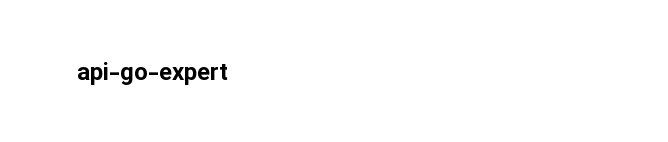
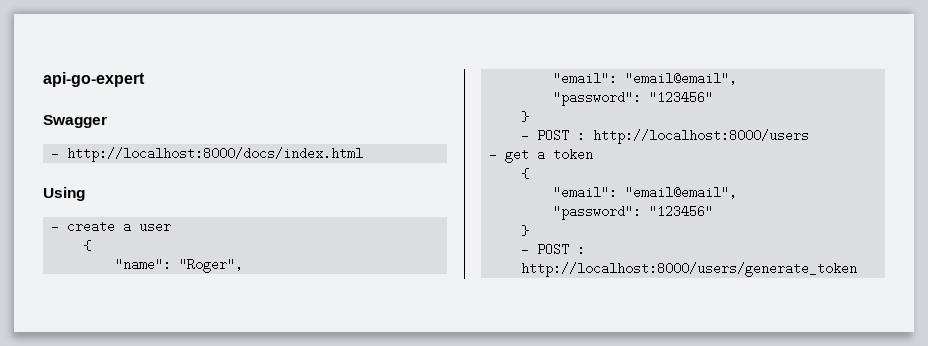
+ Swagger
+ - http://localhost:8000/docs/index.html
+ Using
+ - create a user
+ {
+ "name": "Roger",
+ "email": "email@email",
+ "password": "123456"
+ }
+ - POST : http://localhost:8000/users
+ - get a token
+ {
+ "email": "email@email",
+ "password": "123456"
+ }
+ - POST : http://localhost:8000/users/generate_token

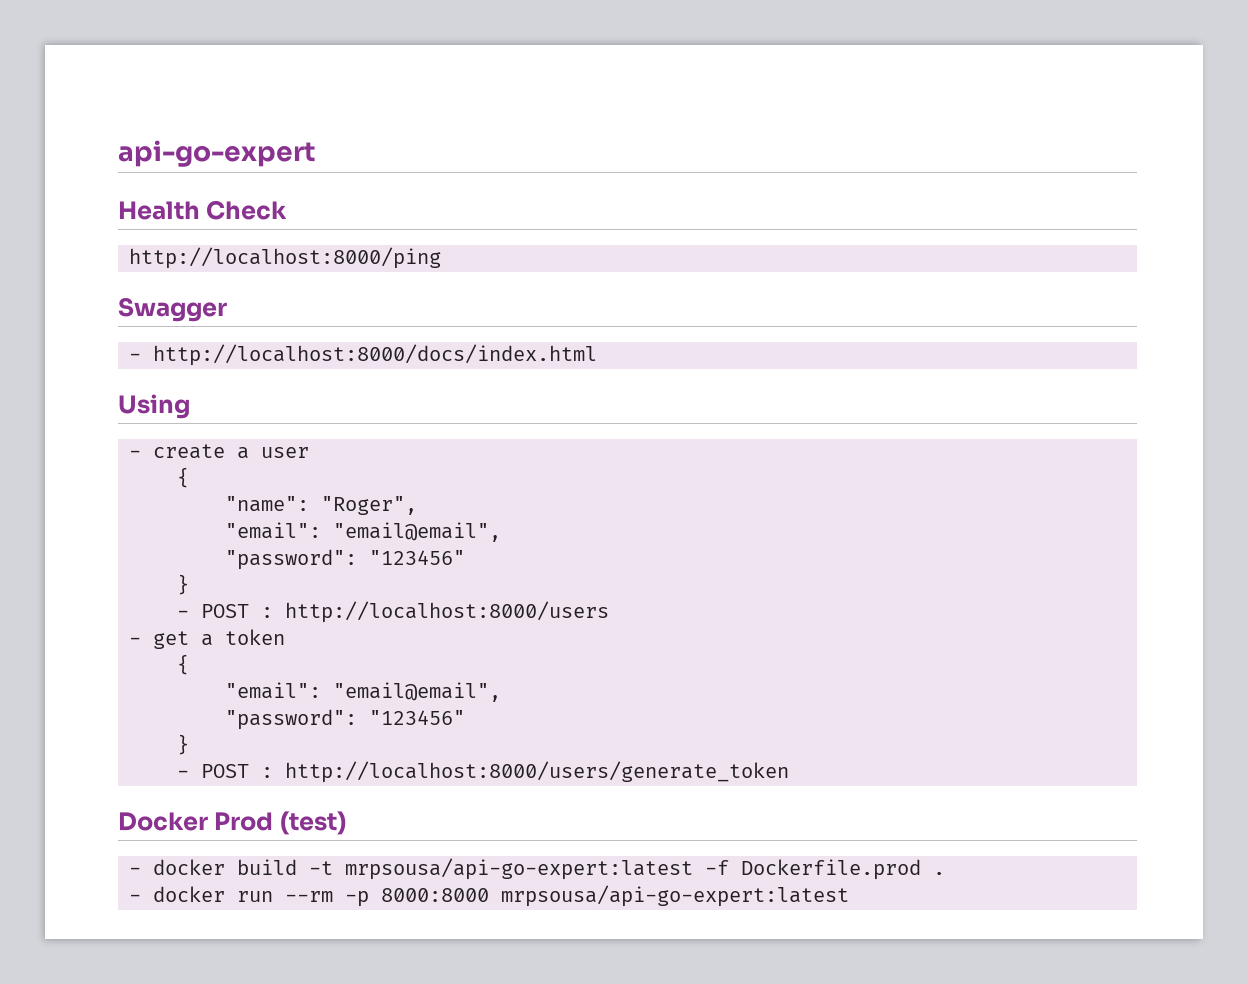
+ Health Check
+ http://localhost:8000/ping
+ Docker Prod (test)
+ - docker build -t mrpsousa/api-go-expert:latest -f Dockerfile.prod .
+ - docker run --rm -p 8000:8000 mrpsousa/api-go-expert:latest

